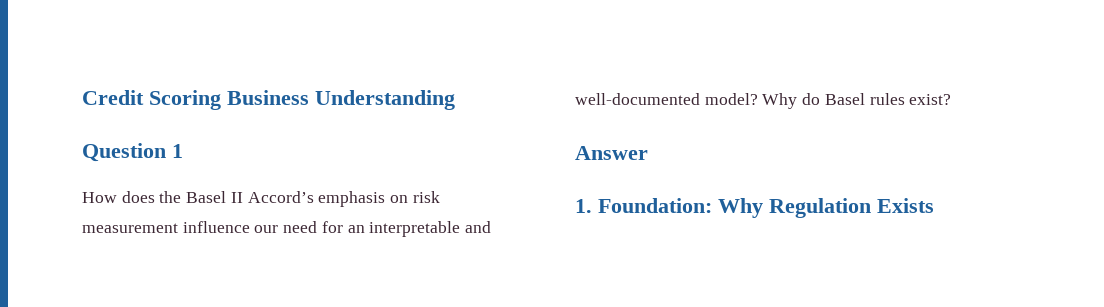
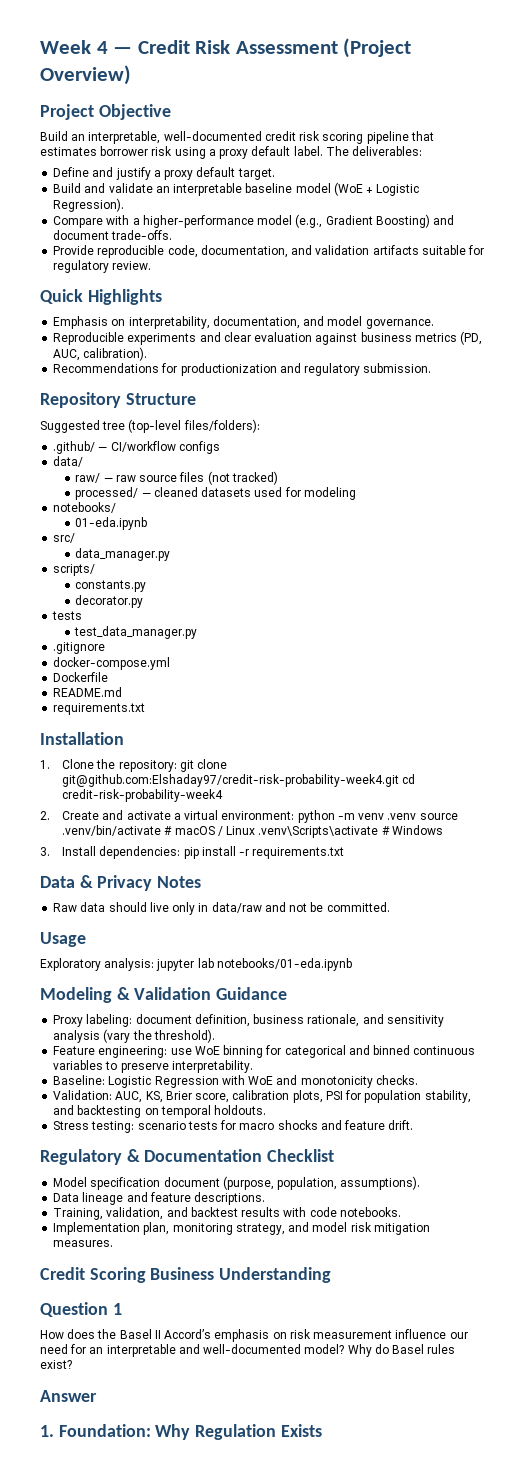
+ Week 4 — Credit Risk Assessment (Project Overview)
+ Project Objective
+ Build an interpretable, well-documented credit risk scoring pipeline that estimates borrower risk using a proxy default label. The deliverables:
+ Define and justify a proxy default target.
+ Build and validate an interpretable baseline model (WoE + Logistic Regression).
+ Compare with a higher-performance model (e.g., Gradient Boosting) and document trade-offs.
+ Provide reproducible code, documentation, and validation artifacts suitable for regulatory review.
+ Quick Highlights
+ Emphasis on interpretability, documentation, and model governance.
+ Reproducible experiments and clear evaluation against business metrics (PD, AUC, calibration).
+ Recommendations for productionization and regulatory submission.
+ Repository Structure
+ Suggested tree (top-level files/folders):
+ .github/ — CI/workflow configs
+ data/
+ raw/ — raw source files (not tracked)
+ processed/ — cleaned datasets used for modeling
+ notebooks/
+ 01-eda.ipynb
+ src/
+ data_manager.py
+ scripts/
+ constants.py
+ decorator.py
+ tests
+ test_data_manager.py
+ .gitignore
+ docker-compose.yml
+ Dockerfile
+ README.md
+ requirements.txt
+ Installation
+ 1. Clone the repository: git clone git@github.com:Elshaday97/credit-risk-probability-week4.git cd credit-risk-probability-week4
+ 2. Create and activate a virtual environment: python -m venv .venv source .venv/bin/activate # macOS / Linux .venv\Scripts\activate # Windows
+ 3. Install dependencies: pip install -r requirements.txt
+ Data & Privacy Notes
+ Raw data should live only in data/raw and not be committed.
+ Usage
+ Exploratory analysis: jupyter lab notebooks/01-eda.ipynb
+ Modeling & Validation Guidance
+ Proxy labeling: document definition, business rationale, and sensitivity analysis (vary the threshold).
+ Feature engineering: use WoE binning for categorical and binned continuous variables to preserve interpretability.
+ Baseline: Logistic Regression with WoE and monotonicity checks.
+ Validation: AUC, KS, Brier score, calibration plots, PSI for population stability, and backtesting on temporal holdouts.
+ Stress testing: scenario tests for macro shocks and feature drift.
+ Regulatory & Documentation Checklist
+ Model specification document (purpose, population, assumptions).
+ Data lineage and feature descriptions.
+ Training, validation, and backtest results with code notebooks.
+ Implementation plan, monitoring strategy, and model risk mitigation measures.

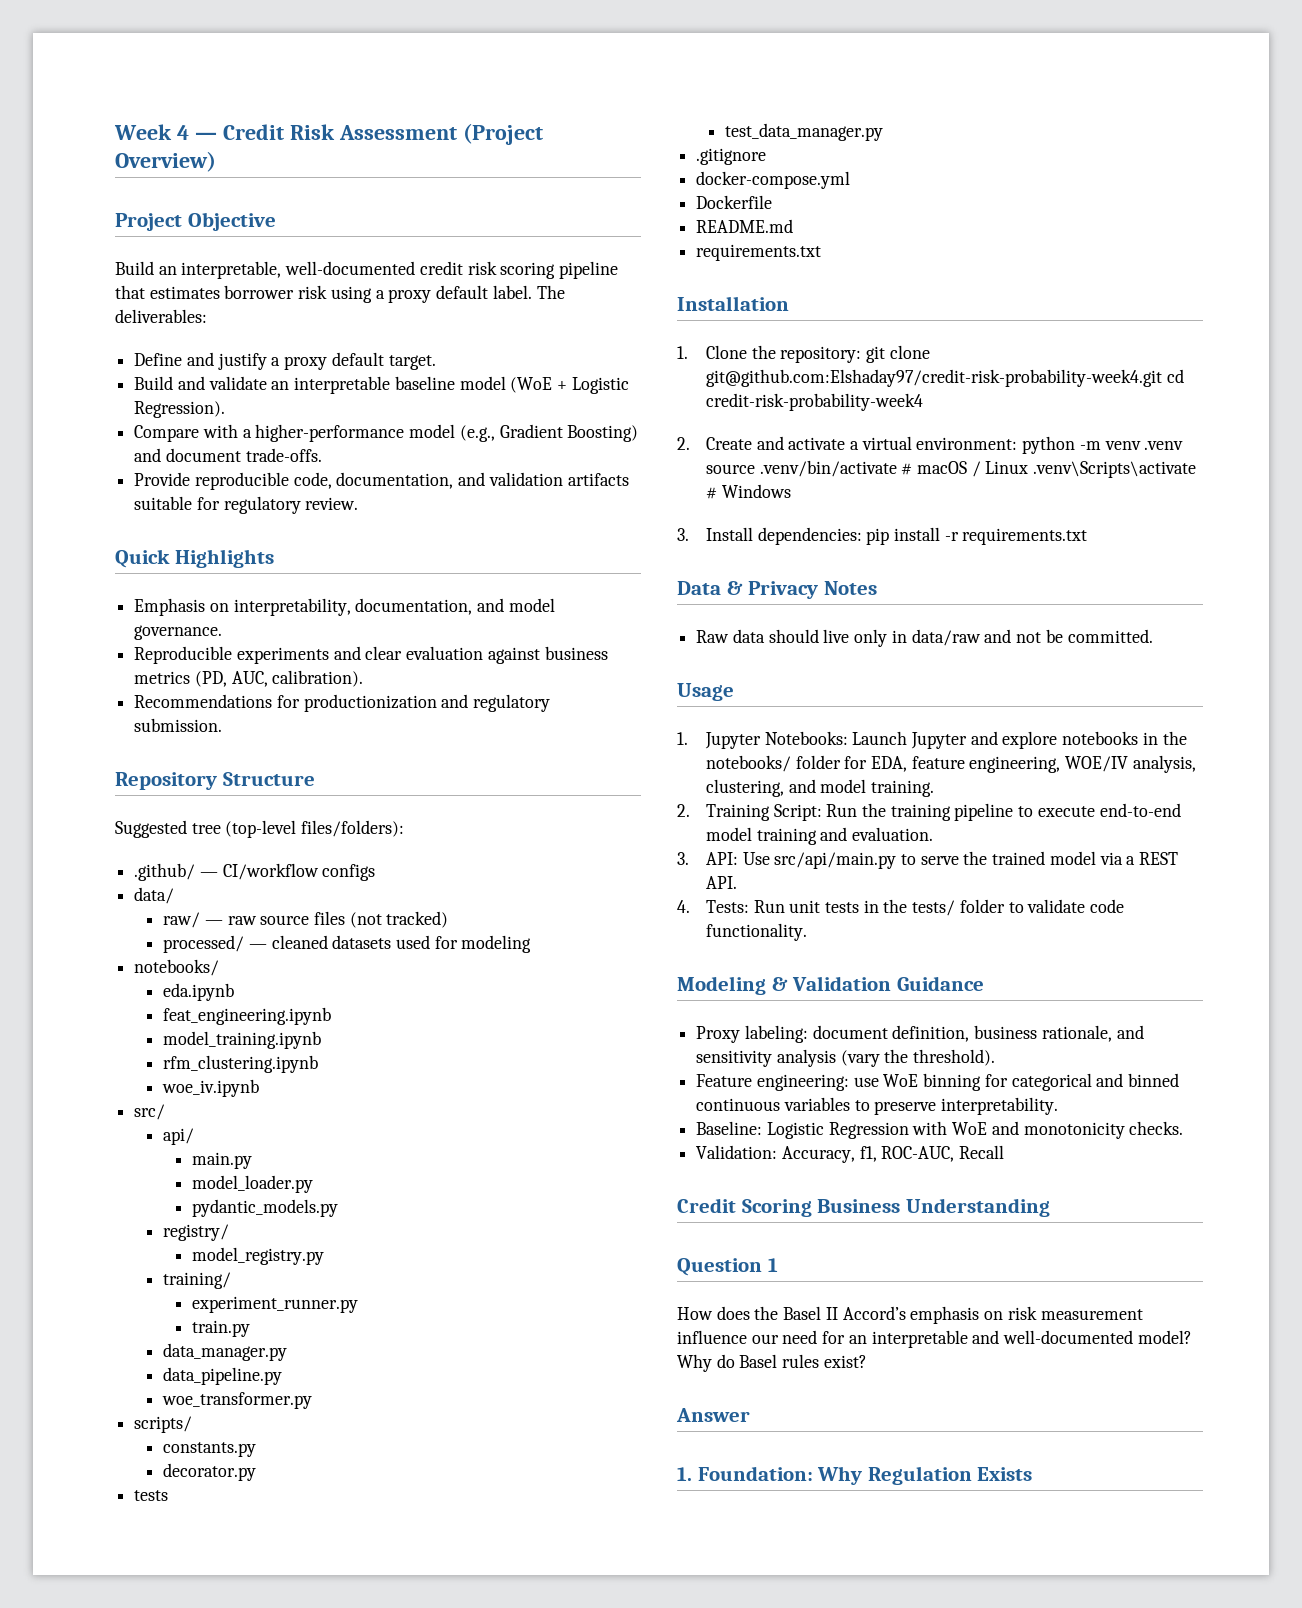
- 01-eda.ipynb
+ eda.ipynb
+ feat_engineering.ipynb
+ model_training.ipynb
+ rfm_clustering.ipynb
+ woe_iv.ipynb
  src/
+ api/
+ main.py
+ model_loader.py
+ pydantic_models.py
+ registry/
+ model_registry.py
+ training/
+ experiment_runner.py
+ train.py
+ data_pipeline.py
+ woe_transformer.py
- Exploratory analysis: jupyter lab notebooks/01-eda.ipynb
+ 1. Jupyter Notebooks: Launch Jupyter and explore notebooks in the notebooks/ folder for EDA, feature engineering, WOE/IV analysis, clustering, and model training.
+ 2. Training Script: Run the training pipeline to execute end-to-end model training and evaluation.
+ 3. API: Use src/api/main.py to serve the trained model via a REST API.
+ 4. Tests: Run unit tests in the tests/ folder to validate code functionality.
- Validation: AUC, KS, Brier score, calibration plots, PSI for population stability, and backtesting on temporal holdouts.
- Stress testing: scenario tests for macro shocks and feature drift.
- Regulatory & Documentation Checklist
- Model specification document (purpose, population, assumptions).
- Data lineage and feature descriptions.
- Training, validation, and backtest results with code notebooks.
- Implementation plan, monitoring strategy, and model risk mitigation measures.
+ Validation: Accuracy, f1, ROC-AUC, Recall

